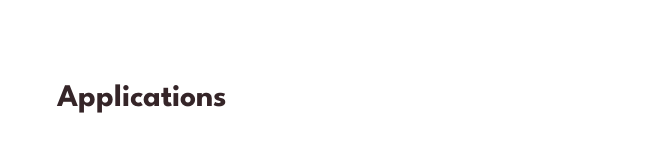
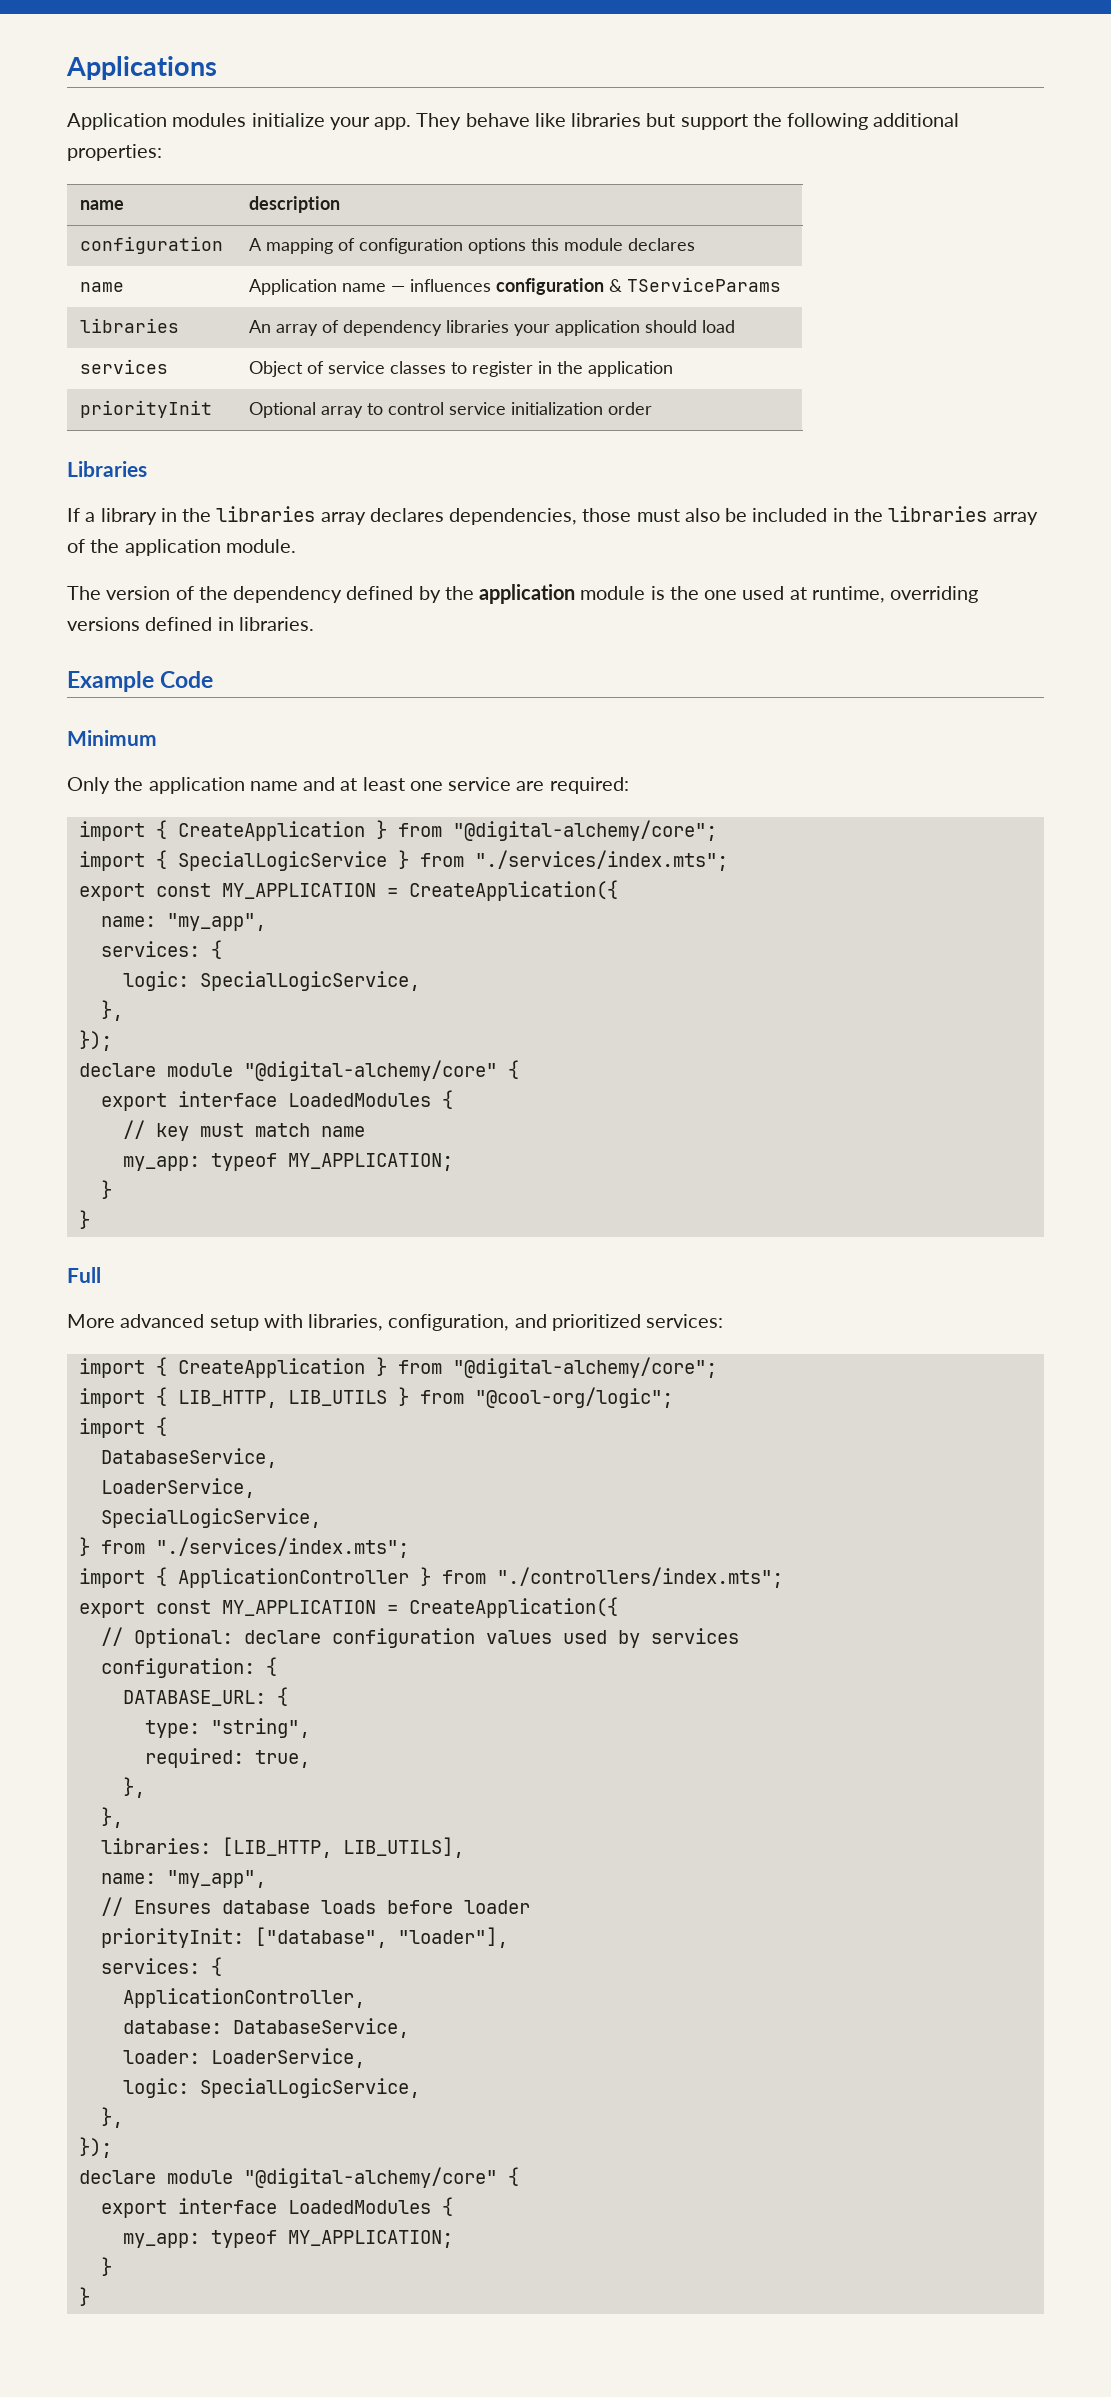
+ Application modules initialize your app. They behave like libraries but support the following additional properties:
+ name | description
+ configuration | A mapping of configuration options this module declares
+ name | Application name — influences configuration & TServiceParams
+ libraries | An array of dependency libraries your application should load
+ services | Object of service classes to register in the application
+ priorityInit | Optional array to control service initialization order
+ Libraries
+ If a library in the libraries array declares dependencies, those must also be included in the libraries array of the application module.
+ The version of the dependency defined by the application module is the one used at runtime, overriding versions defined in libraries.
+ Example Code
+ Minimum
+ Only the application name and at least one service are required:
+ import { CreateApplication } from "@digital-alchemy/core";
+ import { SpecialLogicService } from "./services/index.mts";
+ export const MY_APPLICATION = CreateApplication({
+ name: "my_app",
+ services: {
+ logic: SpecialLogicService,
+ },
+ });
+ declare module "@digital-alchemy/core" {
+ export interface LoadedModules {
+ // key must match name
+ my_app: typeof MY_APPLICATION;
+ }
+ }
+ Full
+ More advanced setup with libraries, configuration, and prioritized services:
+ import { CreateApplication } from "@digital-alchemy/core";
+ import { LIB_HTTP, LIB_UTILS } from "@cool-org/logic";
+ import {
+ DatabaseService,
+ LoaderService,
+ SpecialLogicService,
+ } from "./services/index.mts";
+ import { ApplicationController } from "./controllers/index.mts";
+ export const MY_APPLICATION = CreateApplication({
+ // Optional: declare configuration values used by services
+ configuration: {
+ DATABASE_URL: {
+ type: "string",
+ required: true,
+ },
+ },
+ libraries: [LIB_HTTP, LIB_UTILS],
+ name: "my_app",
+ // Ensures database loads before loader
+ priorityInit: ["database", "loader"],
+ services: {
+ ApplicationController,
+ database: DatabaseService,
+ loader: LoaderService,
+ logic: SpecialLogicService,
+ },
+ });
+ declare module "@digital-alchemy/core" {
+ export interface LoadedModules {
+ my_app: typeof MY_APPLICATION;
+ }
+ }

